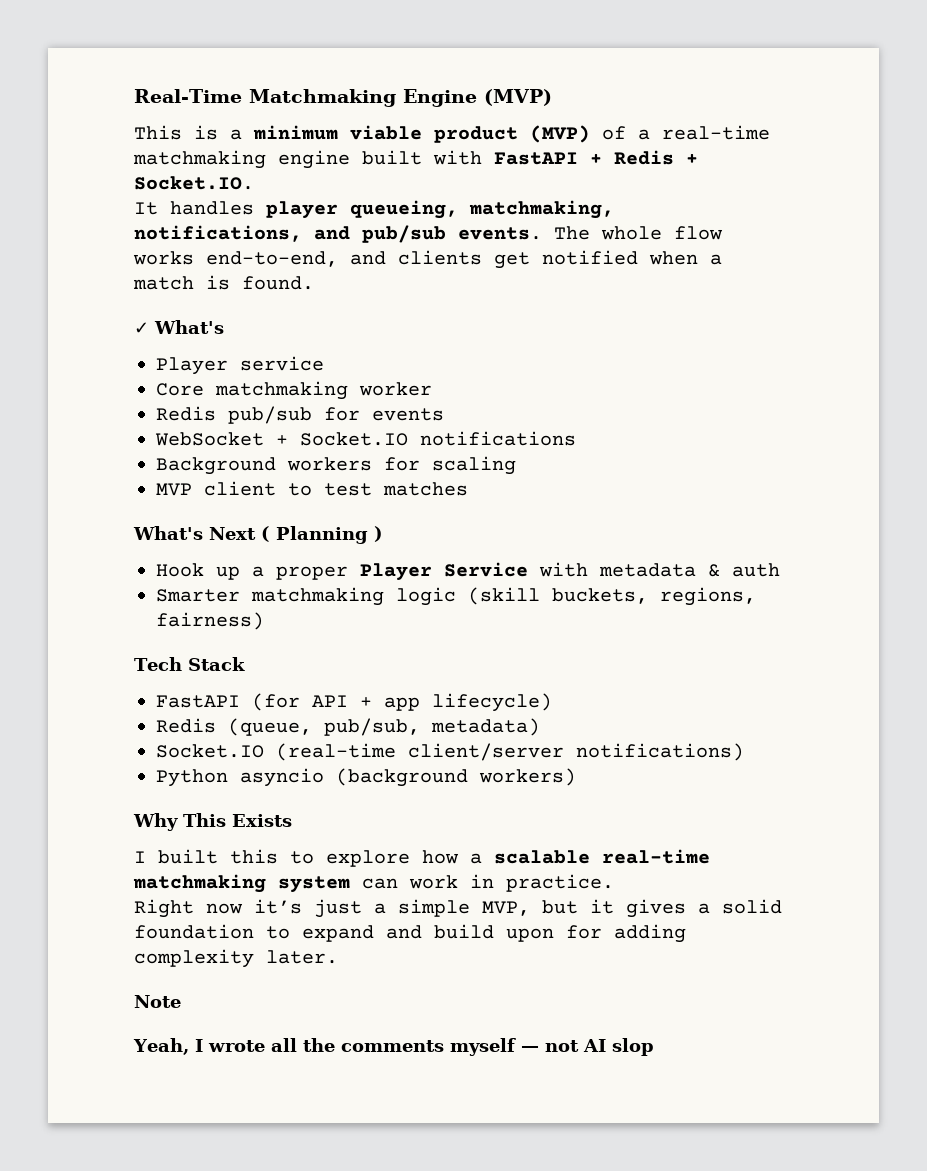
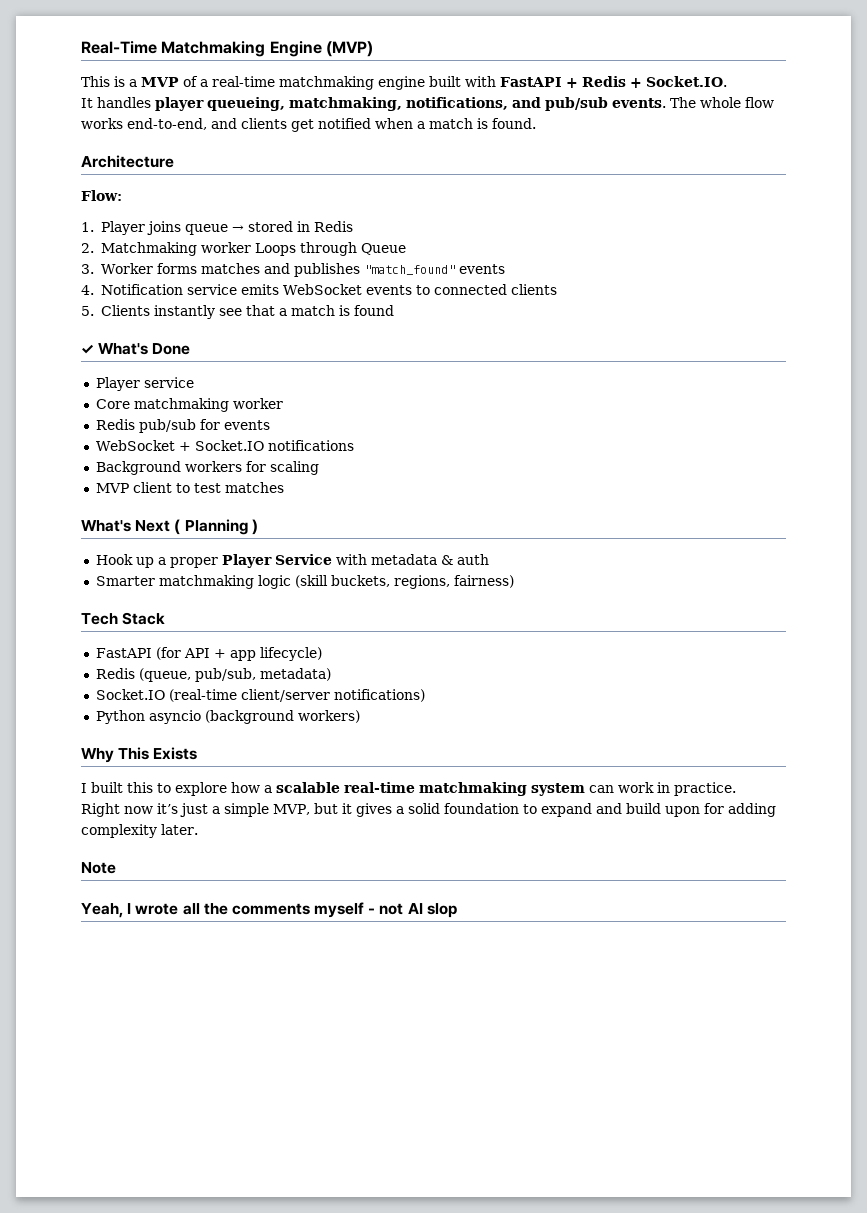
- This is a minimum viable product (MVP) of a real-time matchmaking engine built with FastAPI + Redis + Socket.IO.
+ This is a MVP of a real-time matchmaking engine built with FastAPI + Redis + Socket.IO.
+ Architecture
+ Flow:
+ 1. Player joins queue → stored in Redis
+ 2. Matchmaking worker Loops through Queue
+ 3. Worker forms matches and publishes "match_found" events
+ 4. Notification service emits WebSocket events to connected clients
+ 5. Clients instantly see that a match is found
- ✓ What's
+ ✓ What's Done
- Yeah, I wrote all the comments myself — not AI slop
+ Yeah, I wrote all the comments myself - not AI slop

